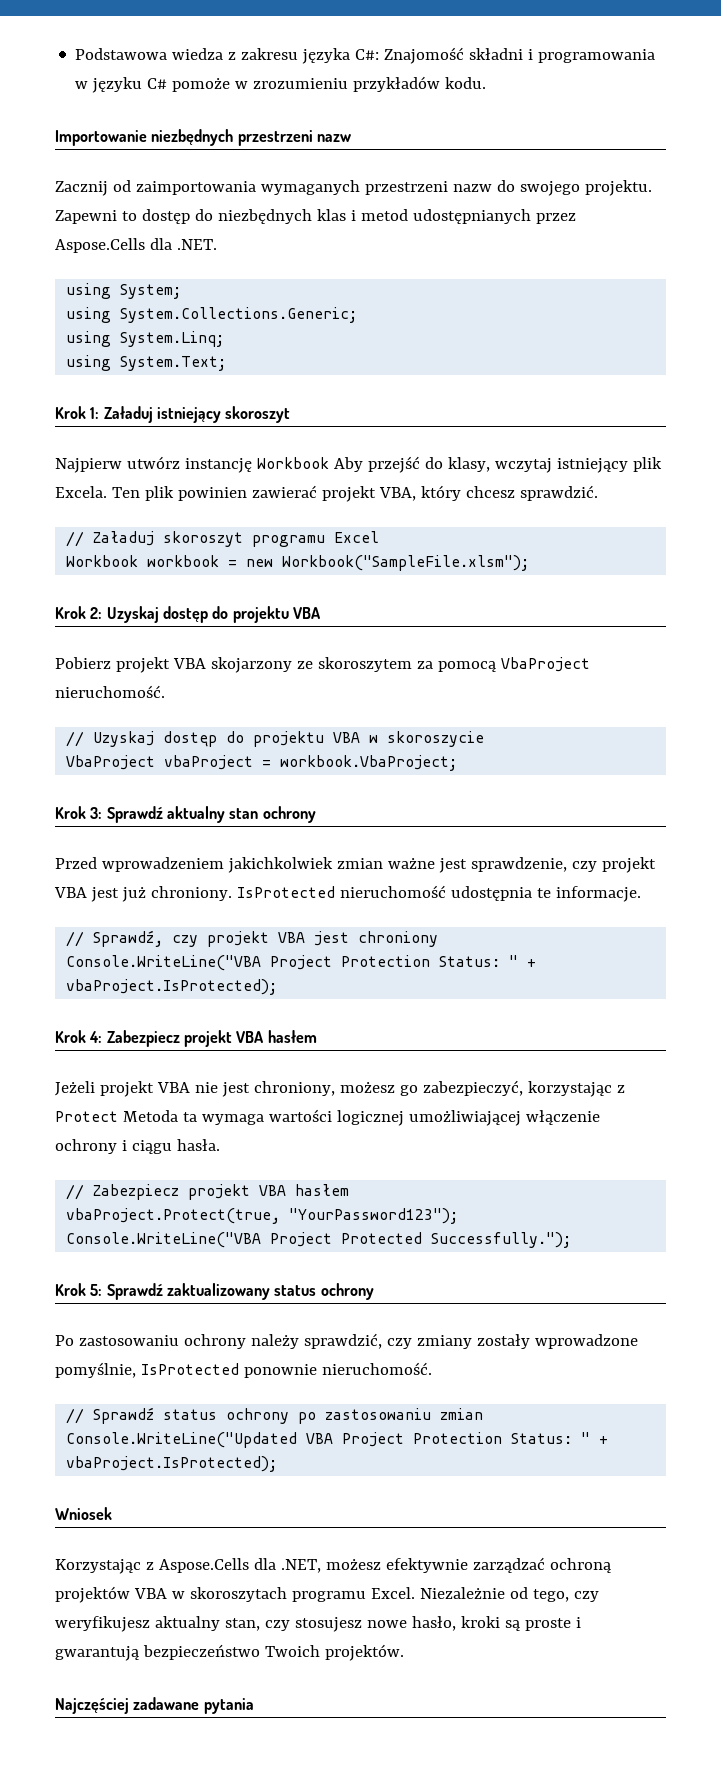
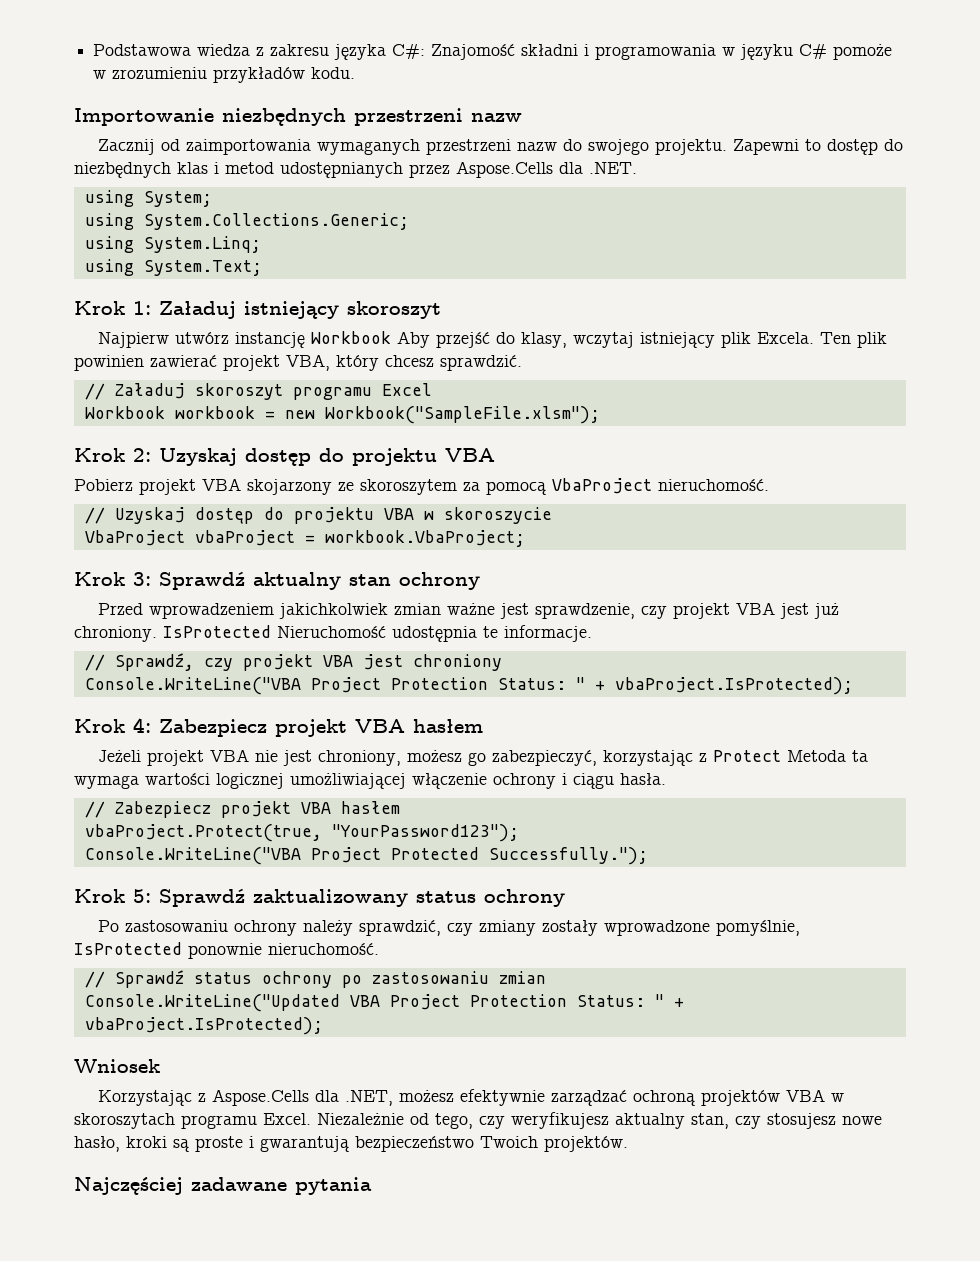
- IsProtected nieruchomość udostępnia te informacje.
+ IsProtected Nieruchomość udostępnia te informacje.

